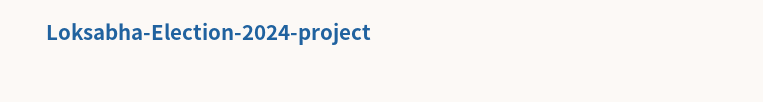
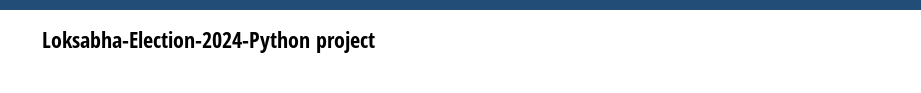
- Loksabha-Election-2024-project
+ Loksabha-Election-2024-Python project

